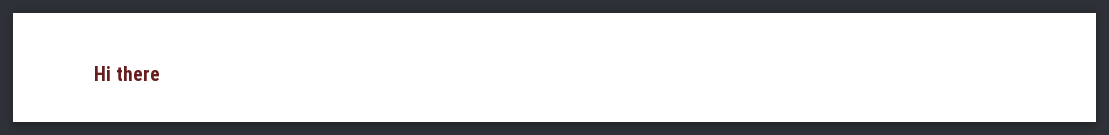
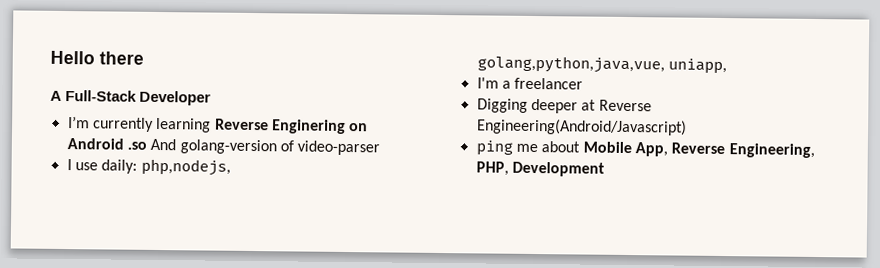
- Hi there
+ Hello there
+ A Full-Stack Developer
+ I’m currently learning Reverse Enginering on Android .so And golang-version of video-parser
+ I use daily: php,nodejs, golang,python,java,vue, uniapp,
+ I'm a freelancer
+ Digging deeper at Reverse Engineering(Android/Javascript)
+ ping me about Mobile App, Reverse Engineering, PHP, Development

